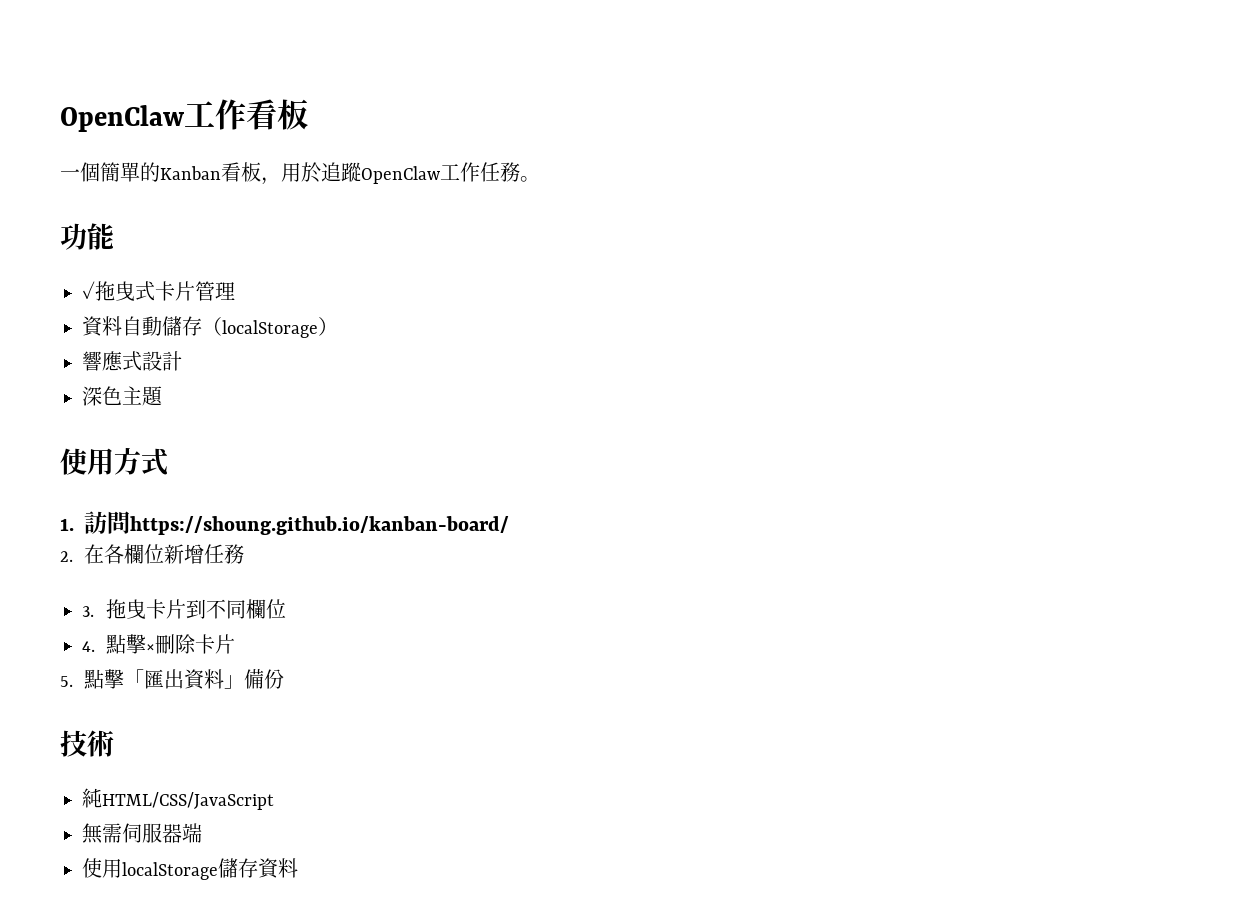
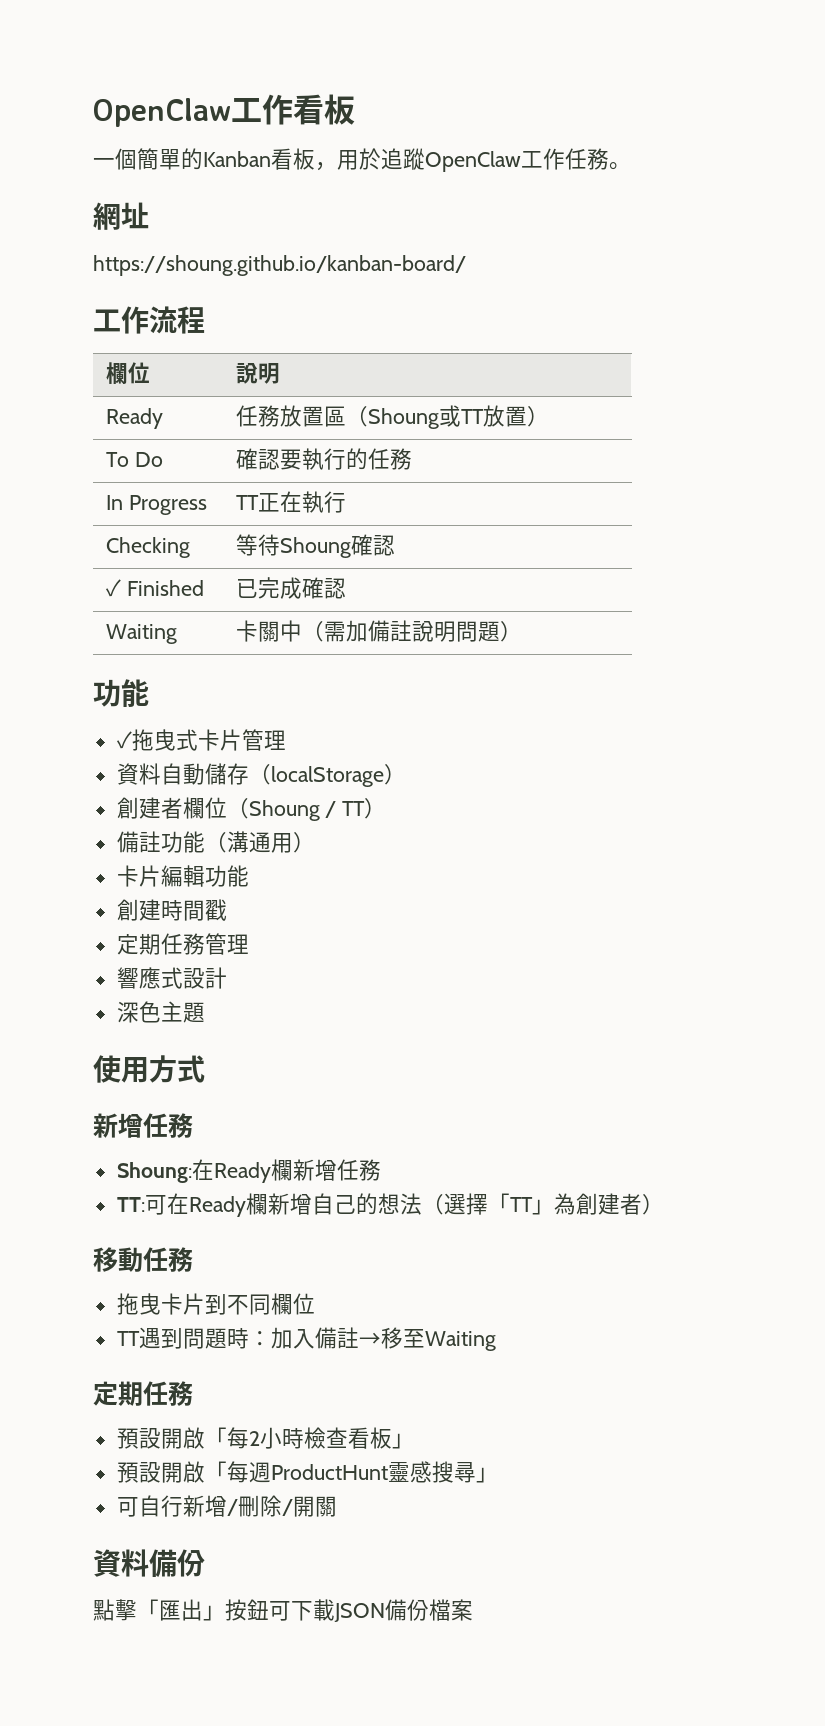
+ 網址
+ https://shoung.github.io/kanban-board/
+ 工作流程
+ 欄位 | 說明
+ Ready | 任務放置區（Shoung或TT放置）
+ To Do | 確認要執行的任務
+ In Progress | TT正在執行
+ Checking | 等待Shoung確認
+ ✓ Finished | 已完成確認
+ Waiting | 卡關中（需加備註說明問題）
+ 創建者欄位（Shoung / TT）
+ 備註功能（溝通用）
+ 卡片編輯功能
+ 創建時間戳
+ 定期任務管理
  使用方式
- 1.訪問https://shoung.github.io/kanban-board/
- 2.在各欄位新增任務
- 3.拖曳卡片到不同欄位
+ 新增任務
+ Shoung:在Ready欄新增任務
+ TT:可在Ready欄新增自己的想法（選擇「TT」為創建者）
+ 移動任務
+ 拖曳卡片到不同欄位
- 4.點擊×刪除卡片
- 5.點擊「匯出資料」備份
- 技術
- 純HTML/CSS/JavaScript
- 無需伺服器端
- 使用localStorage儲存資料
+ TT遇到問題時：加入備註→移至Waiting
+ 定期任務
+ 預設開啟「每2小時檢查看板」
+ 預設開啟「每週ProductHunt靈感搜尋」
+ 可自行新增/刪除/開關
+ 資料備份
+ 點擊「匯出」按鈕可下載JSON備份檔案

